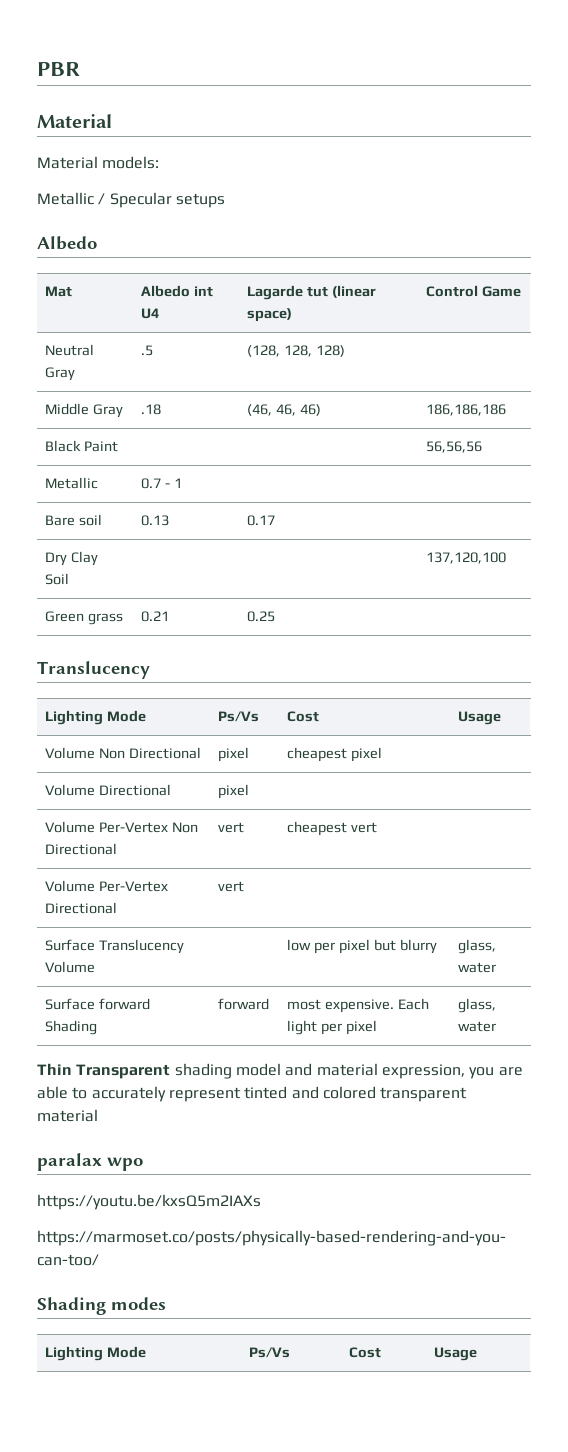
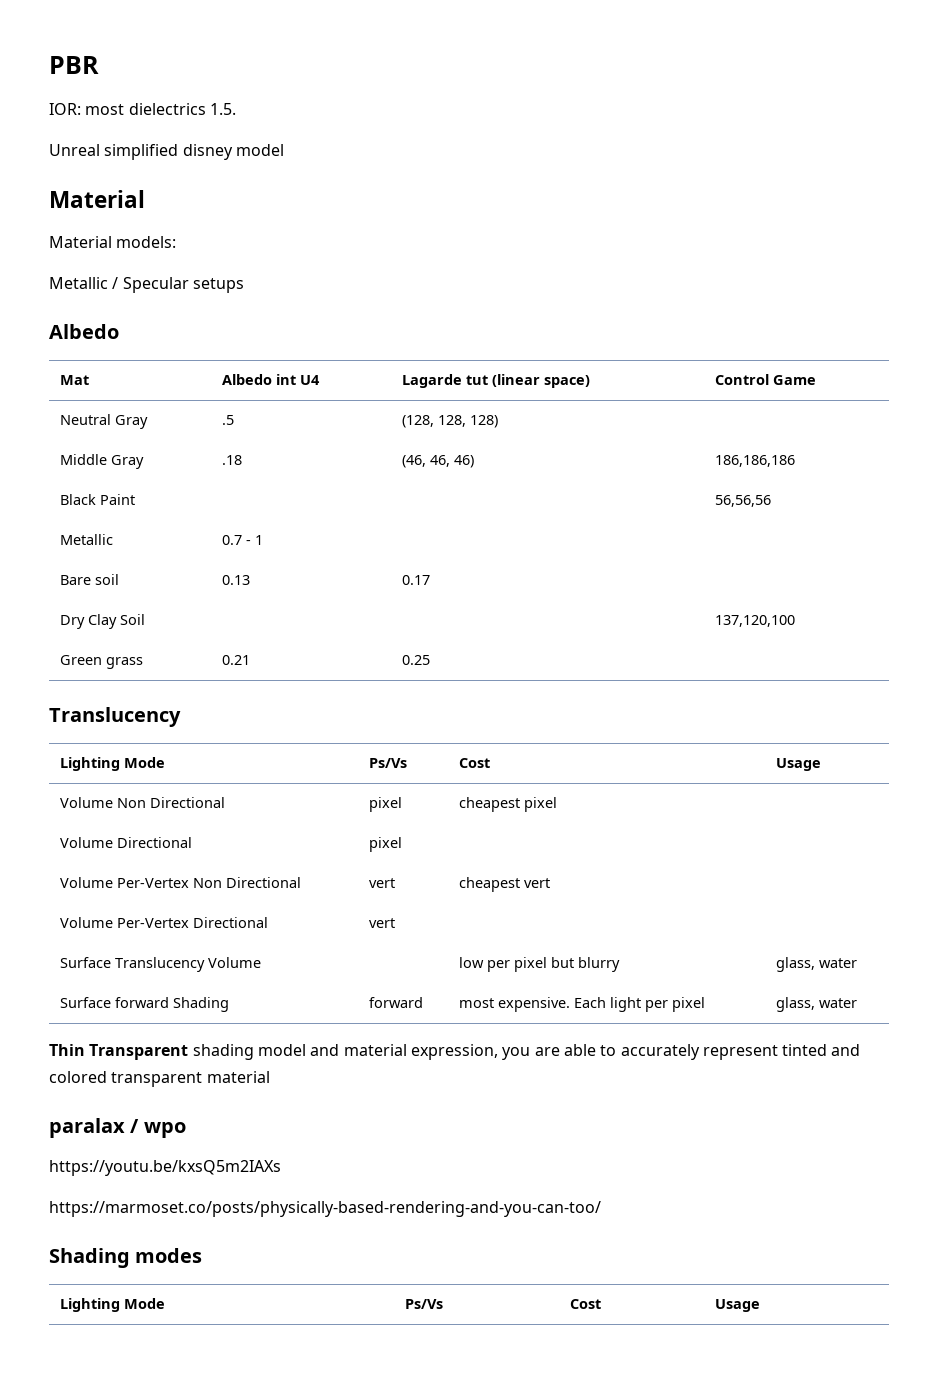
+ IOR: most dielectrics 1.5.
+ Unreal simplified disney model
- paralax wpo
+ paralax / wpo

